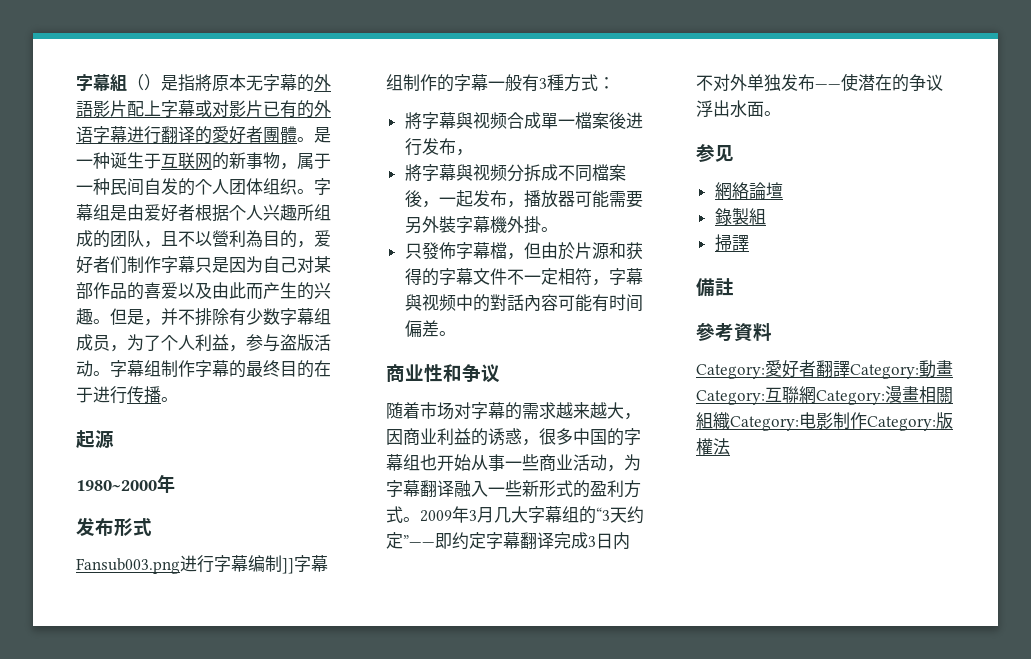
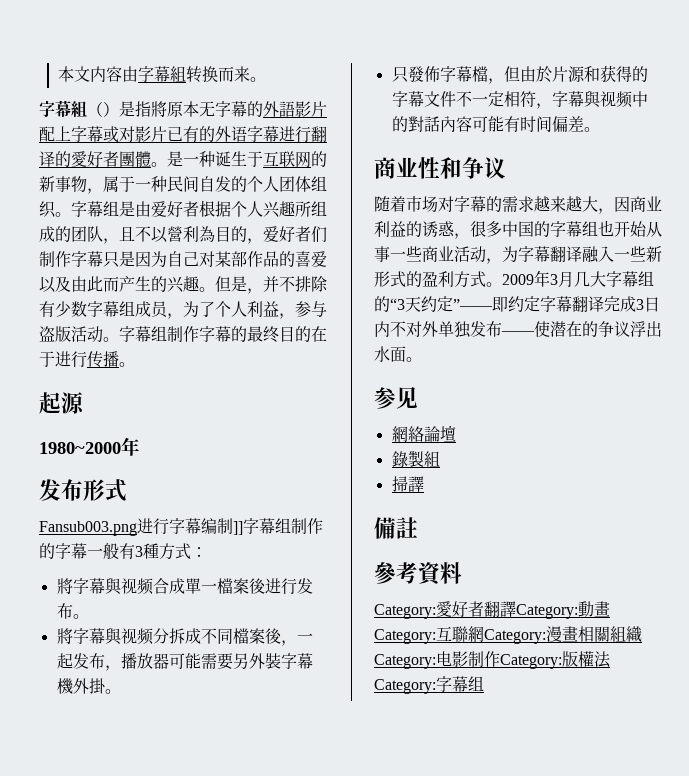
+ 本文内容由字幕組转换而来。
- 將字幕與视频合成單一檔案後进行发布，
+ 將字幕與视频合成單一檔案後进行发布。
- Category:愛好者翻譯Category:動畫Category:互聯網Category:漫畫相關組織Category:电影制作Category:版權法
+ Category:愛好者翻譯Category:動畫Category:互聯網Category:漫畫相關組織Category:电影制作Category:版權法Category:字幕组

